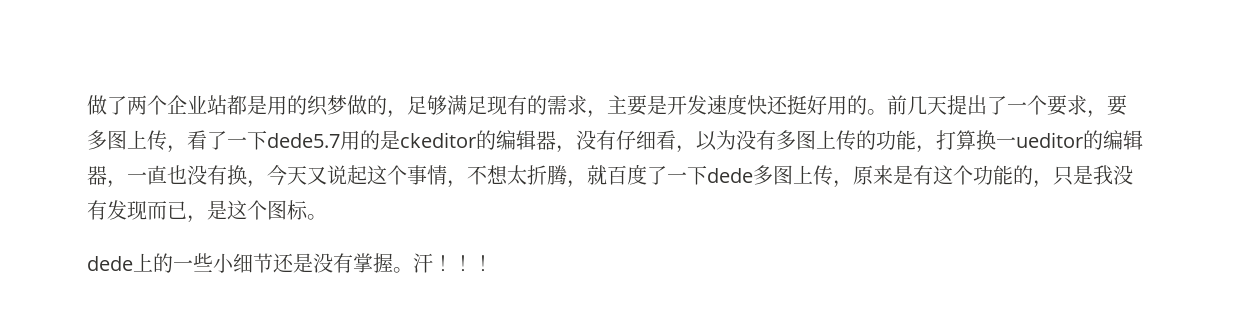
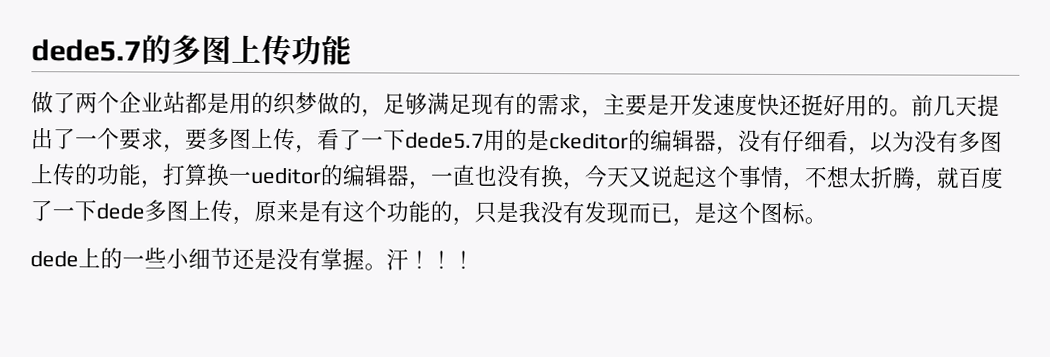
+ dede5.7的多图上传功能

